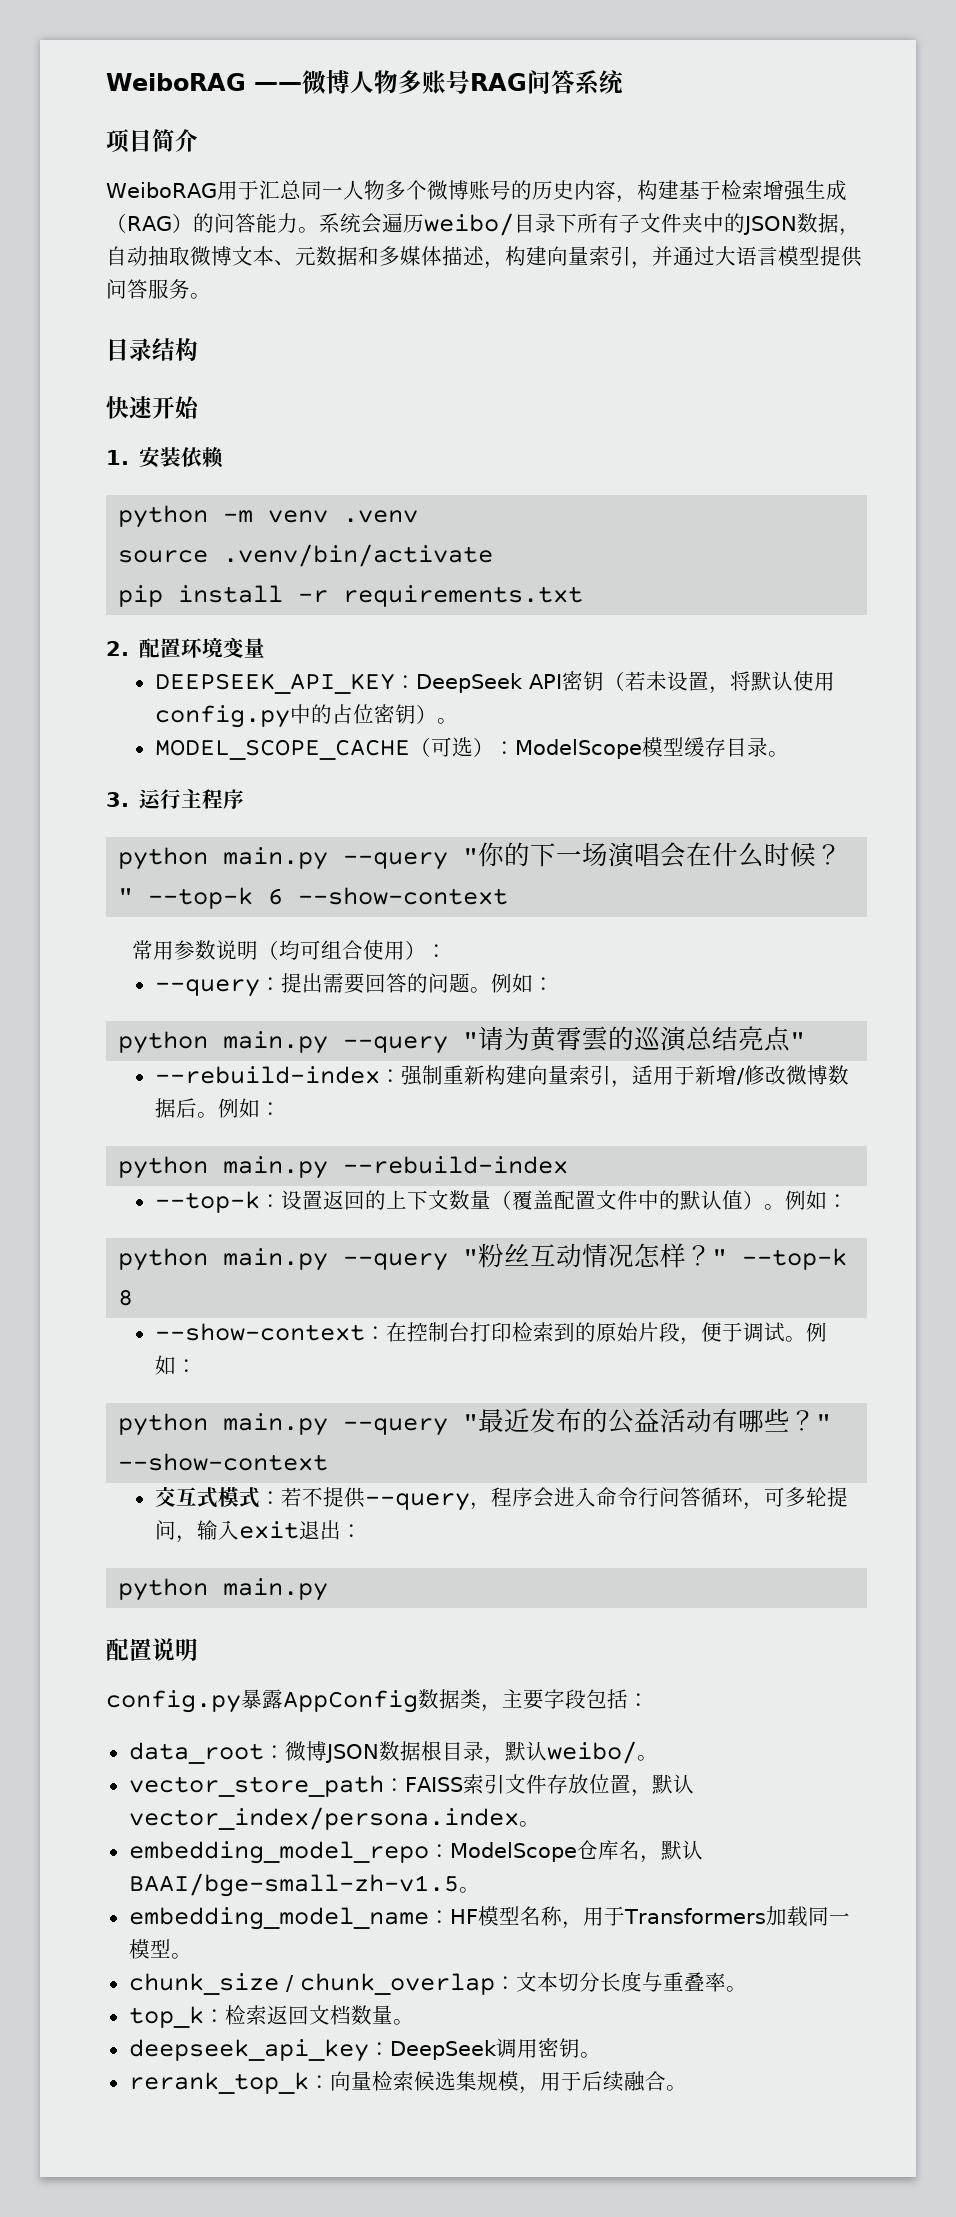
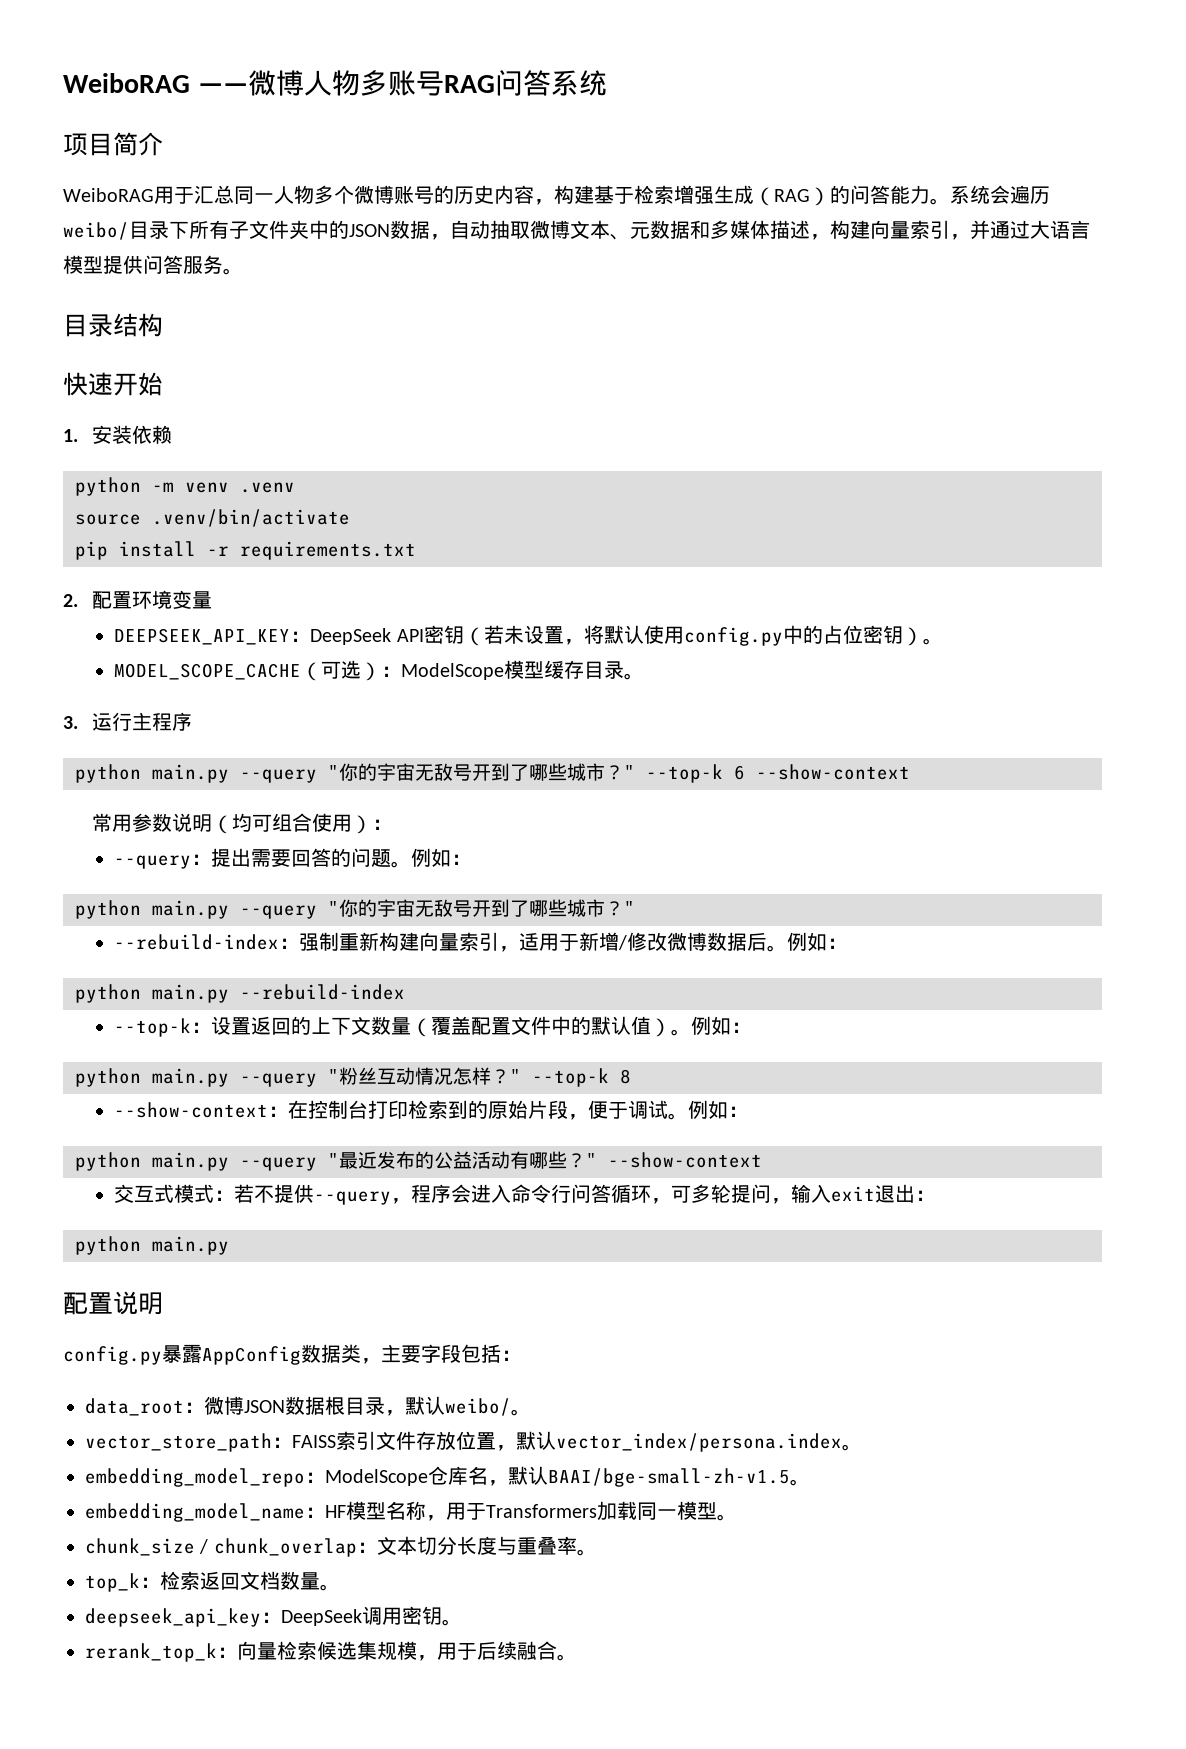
  3.运行主程序
- python main.py --query "你的下一场演唱会在什么时候？
+ python main.py --query "你的宇宙无敌号开到了哪些城市？
  --query：提出需要回答的问题。例如：
- python main.py --query "请为黄霄雲的巡演总结亮点"
+ python main.py --query "你的宇宙无敌号开到了哪些城市？"

